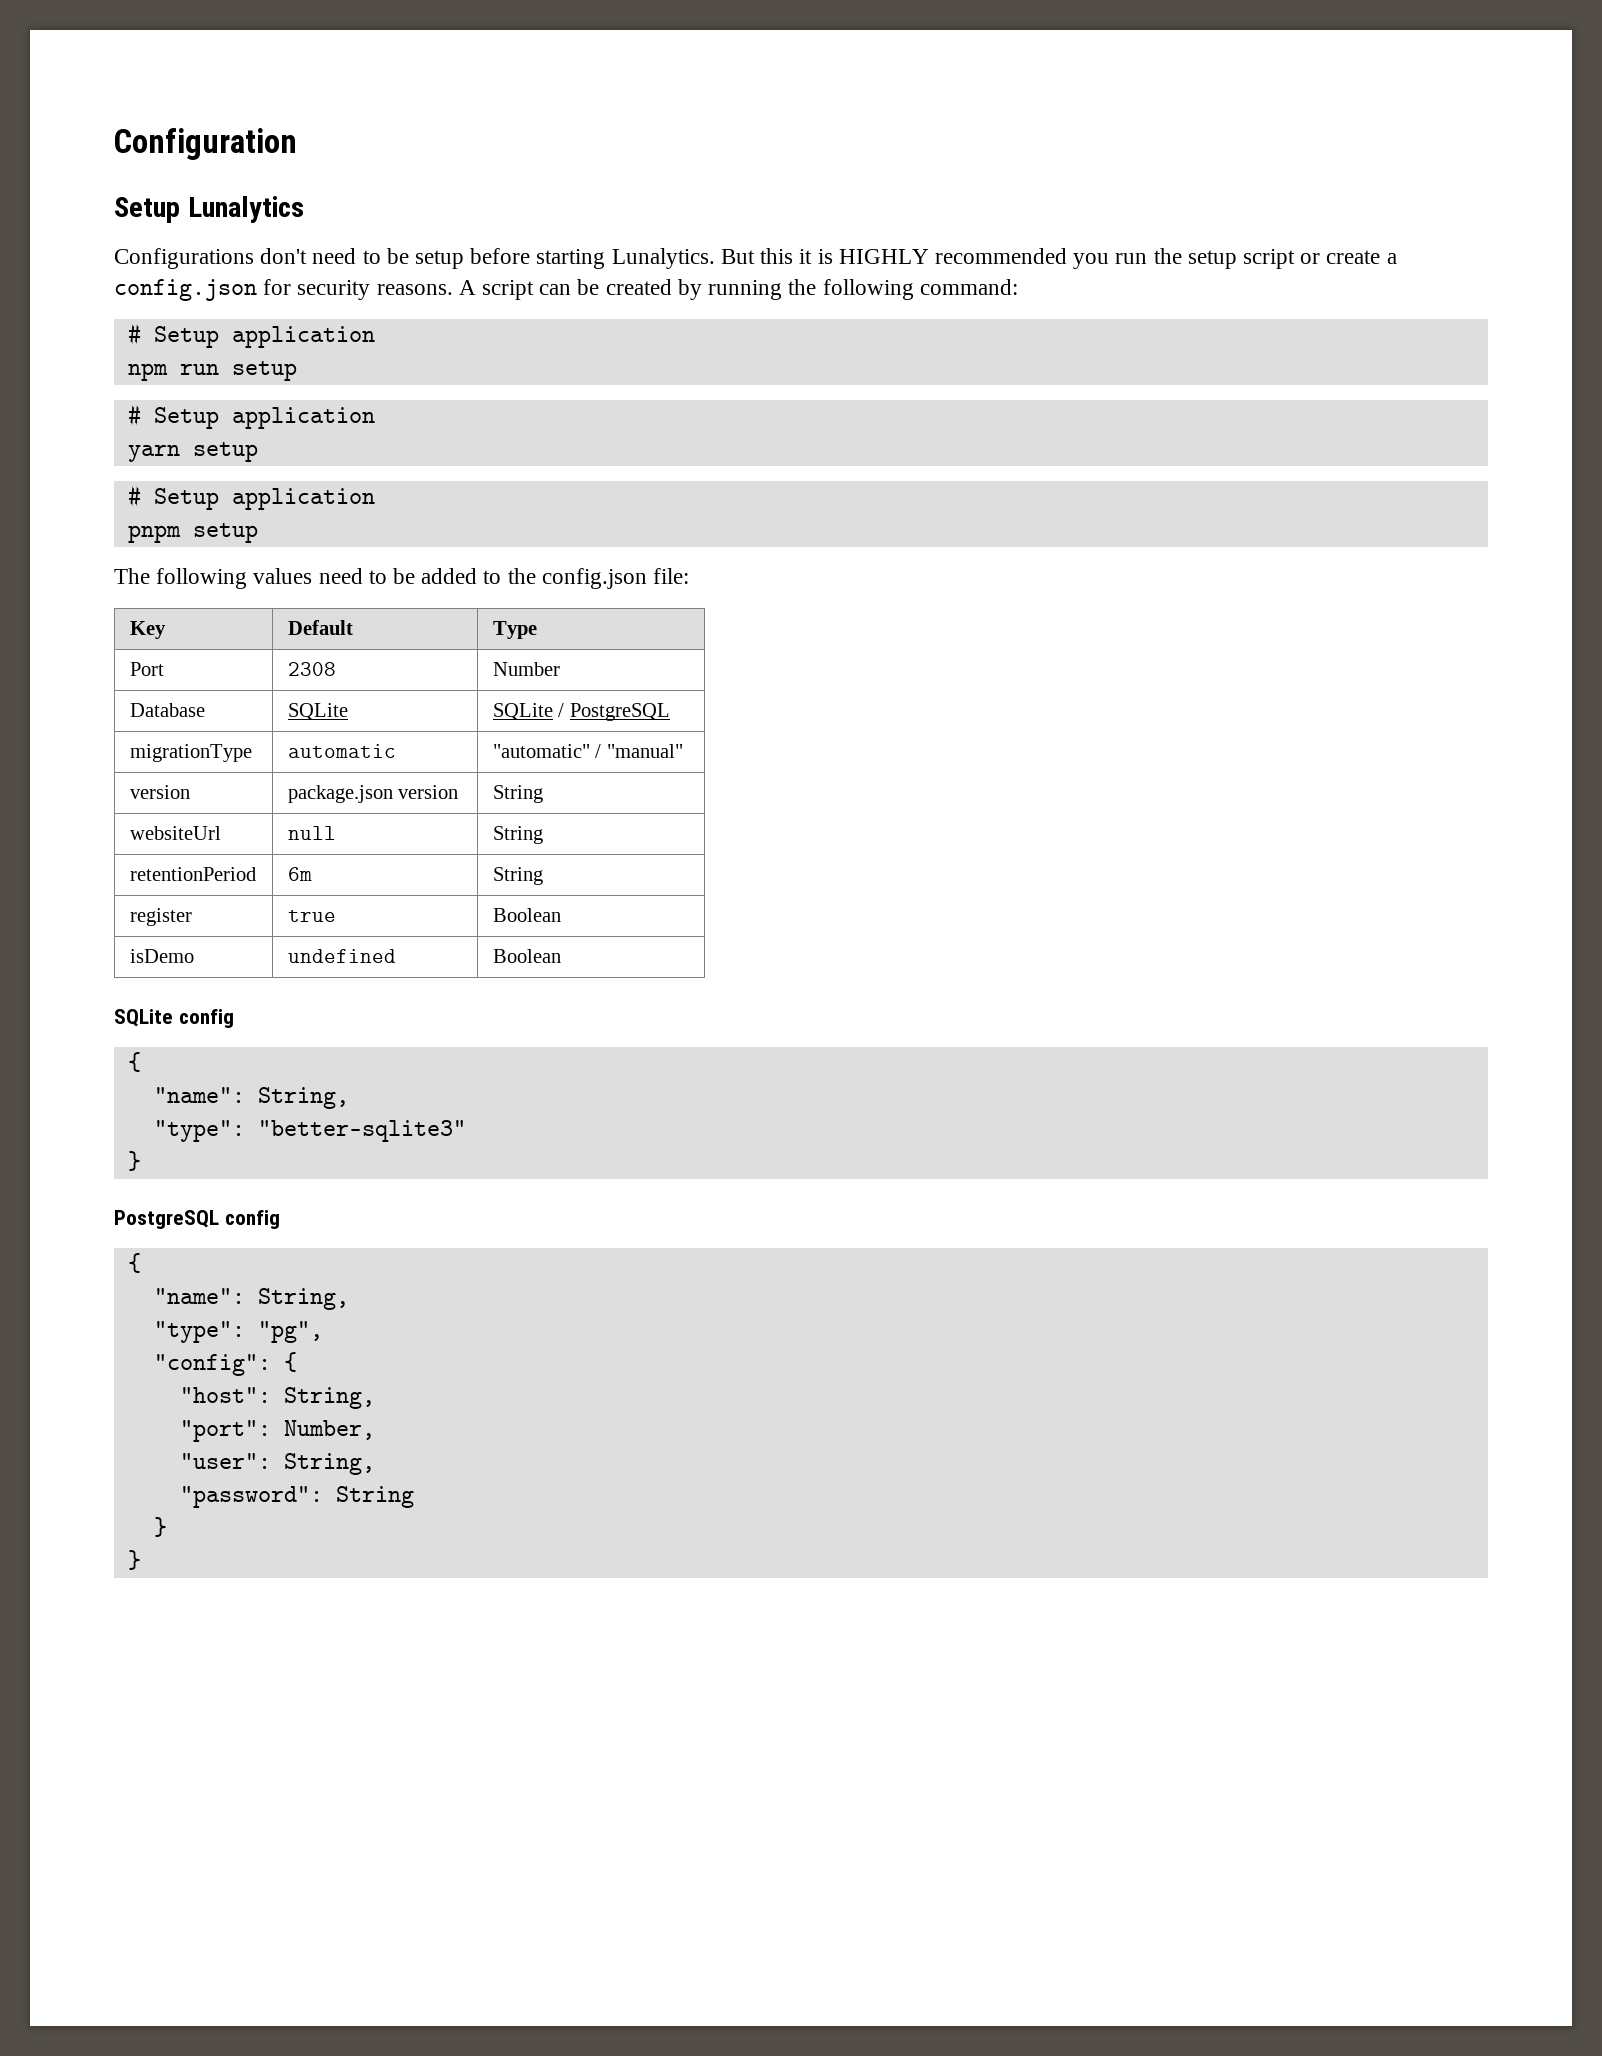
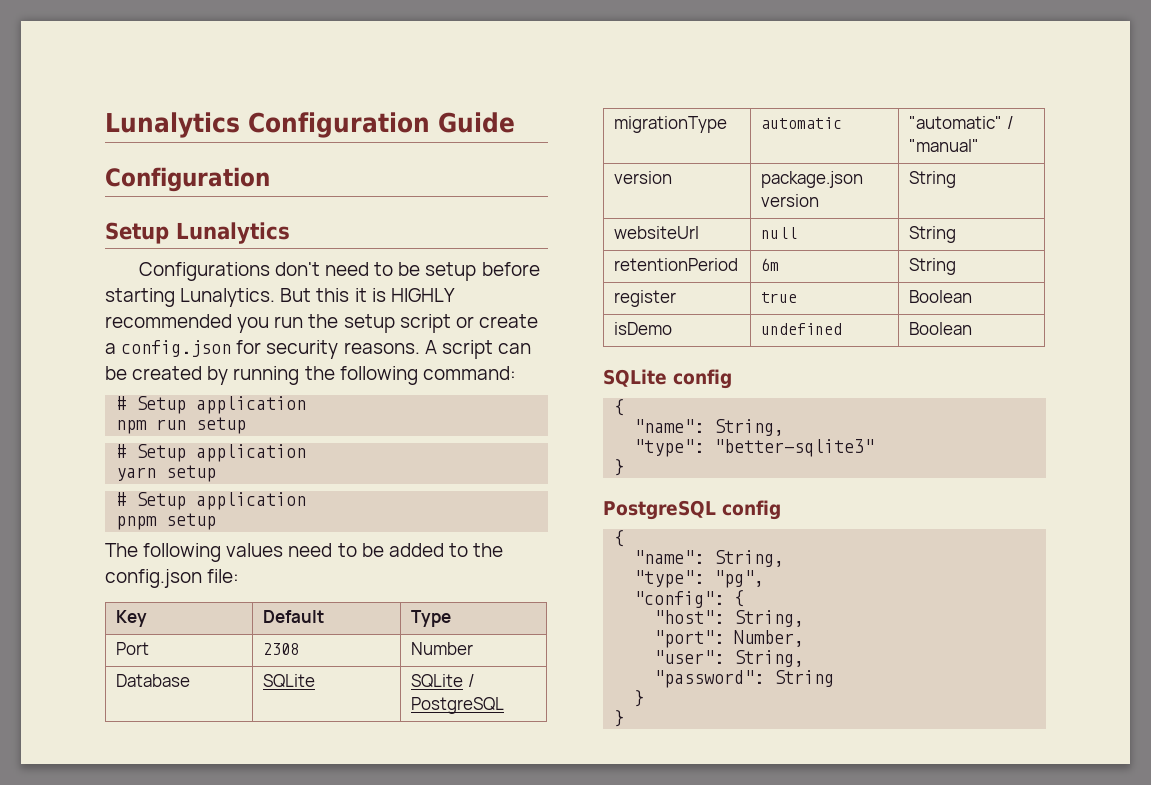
+ Lunalytics Configuration Guide

